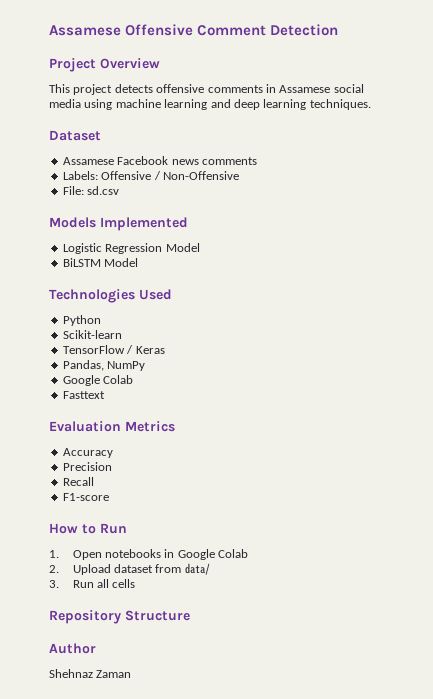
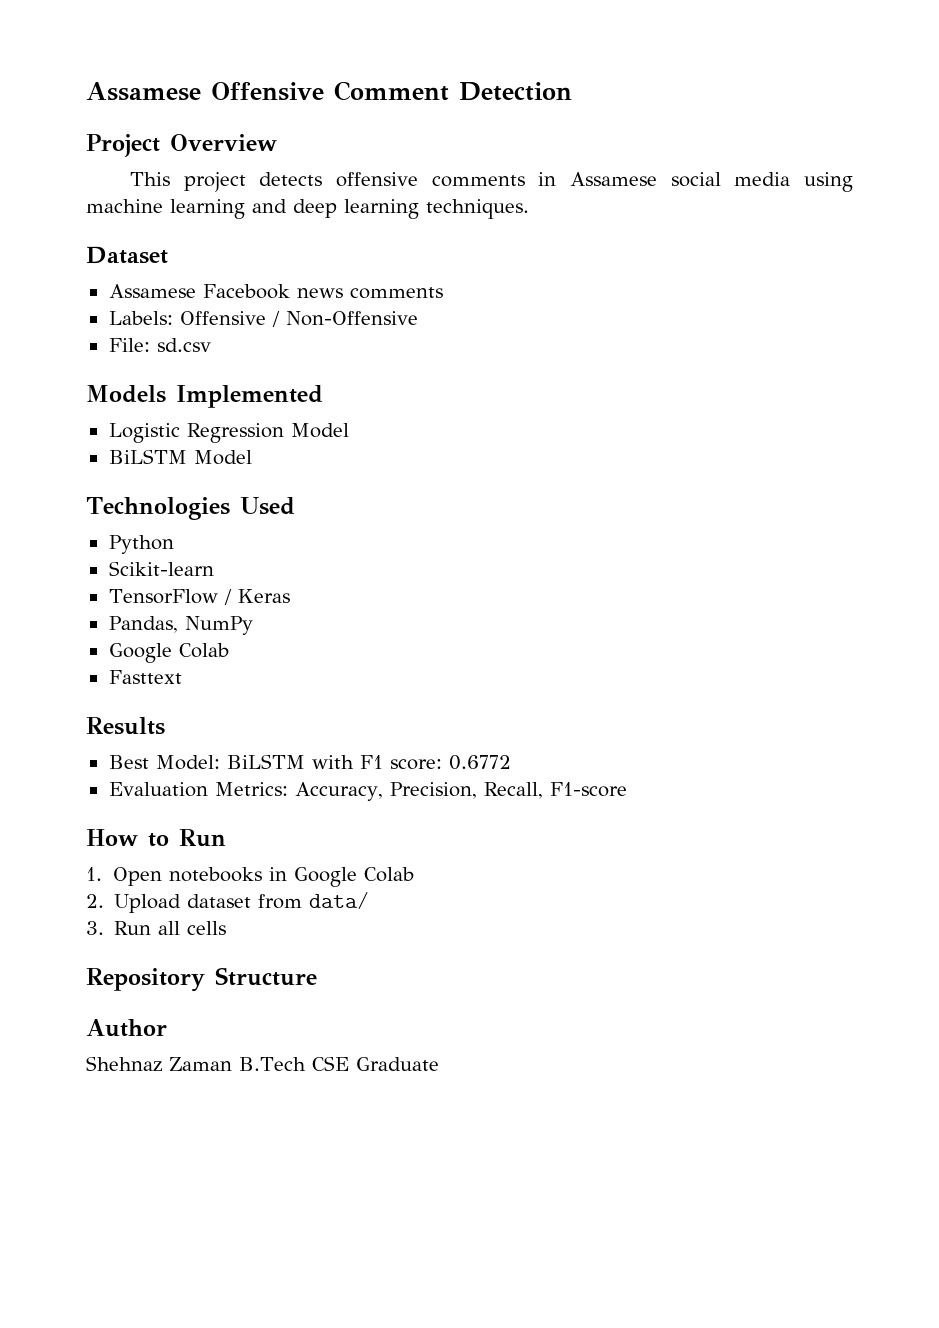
- Evaluation Metrics
- Accuracy
- Precision
- Recall
- F1-score
+ Results
+ Best Model: BiLSTM with F1 score: 0.6772
+ Evaluation Metrics: Accuracy, Precision, Recall, F1-score
- Shehnaz Zaman
+ Shehnaz Zaman B.Tech CSE Graduate

